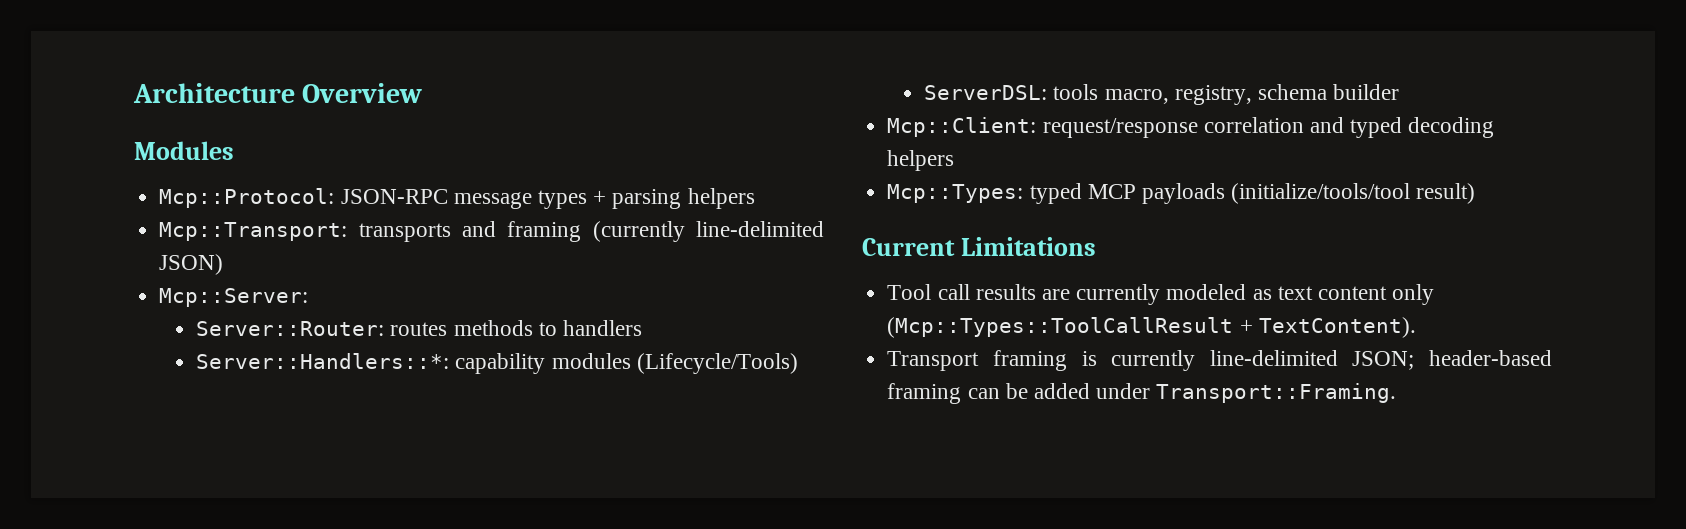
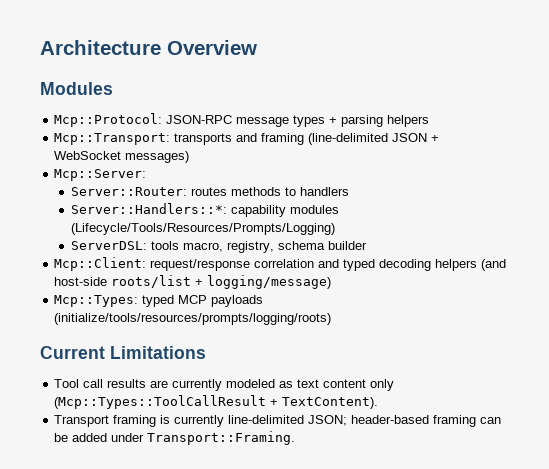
- Mcp::Transport: transports and framing (currently line-delimited JSON)
+ Mcp::Transport: transports and framing (line-delimited JSON + WebSocket messages)
- Server::Handlers::*: capability modules (Lifecycle/Tools)
+ Server::Handlers::*: capability modules (Lifecycle/Tools/Resources/Prompts/Logging)
- Mcp::Client: request/response correlation and typed decoding helpers
+ Mcp::Client: request/response correlation and typed decoding helpers (and host-side roots/list + logging/message)
- Mcp::Types: typed MCP payloads (initialize/tools/tool result)
+ Mcp::Types: typed MCP payloads (initialize/tools/resources/prompts/logging/roots)

